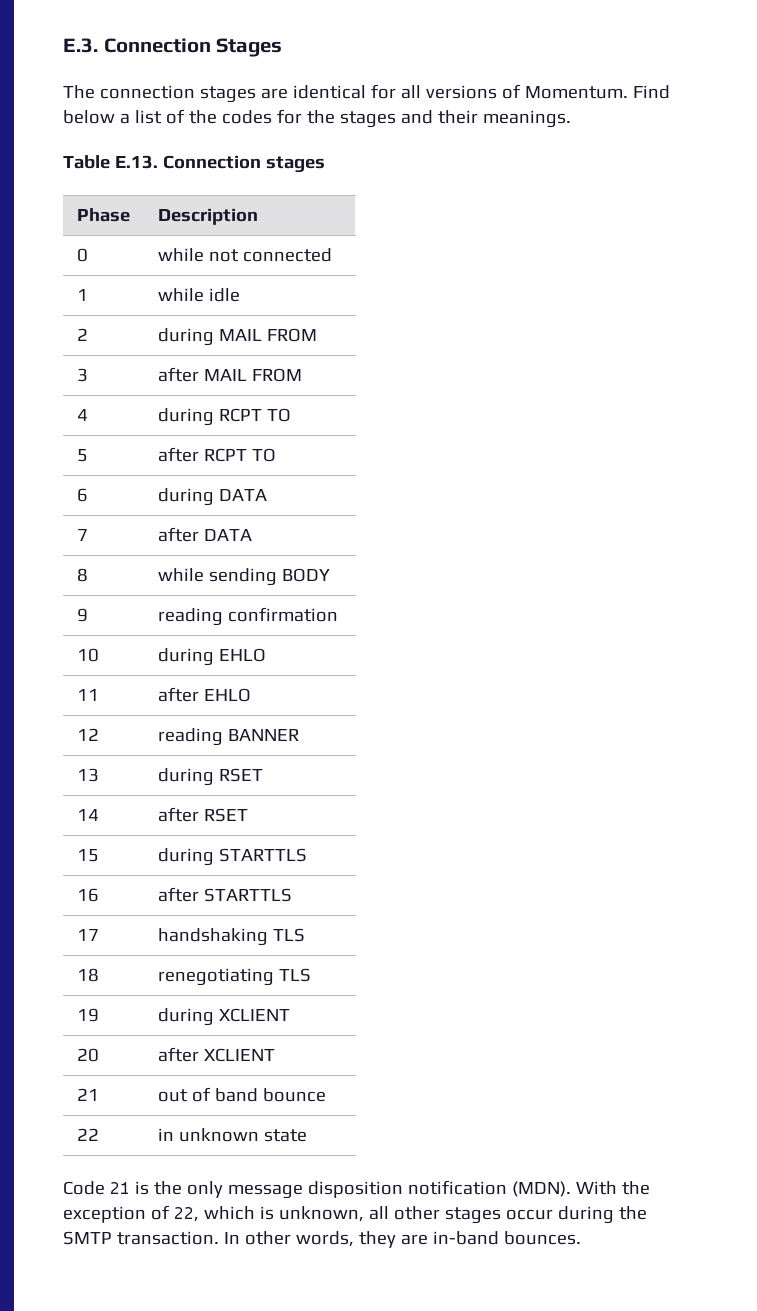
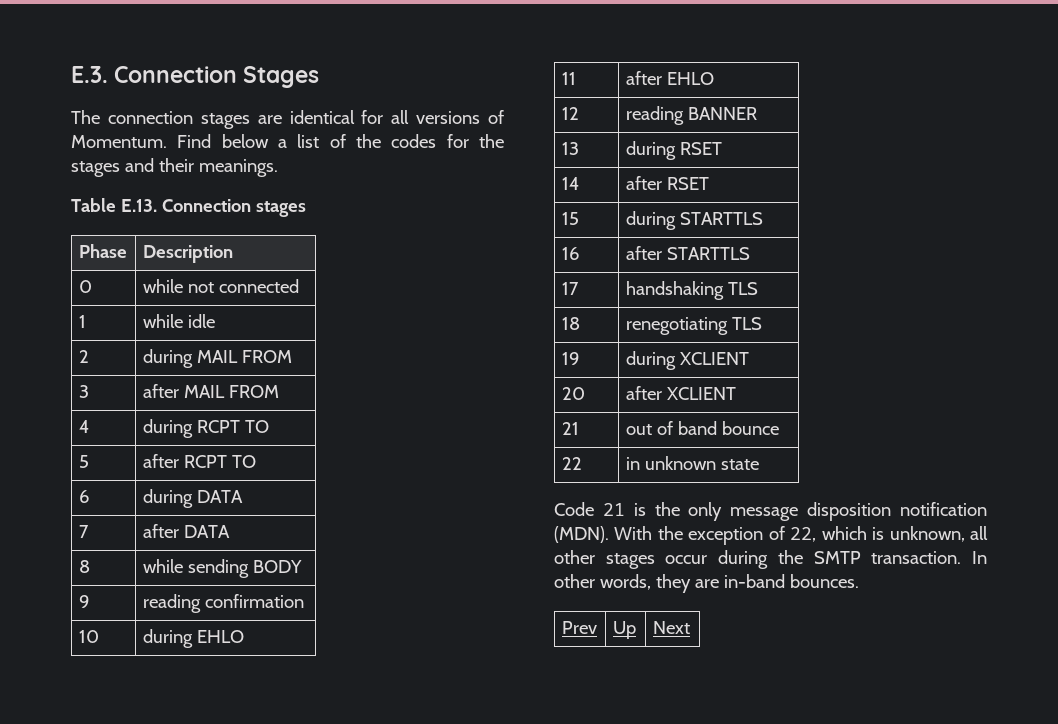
+ Prev | Up | Next

